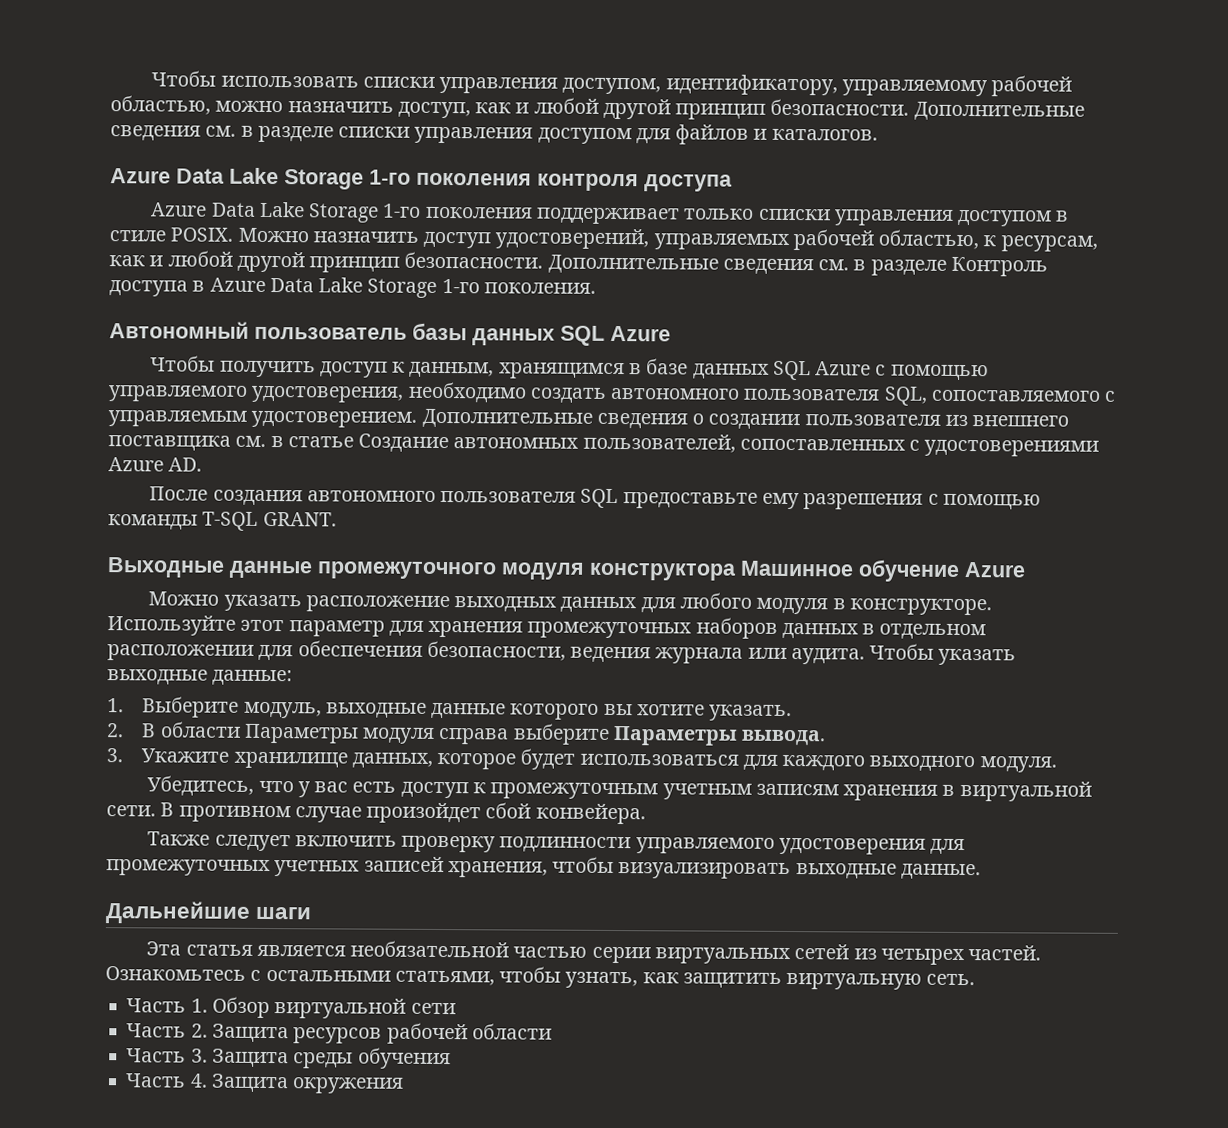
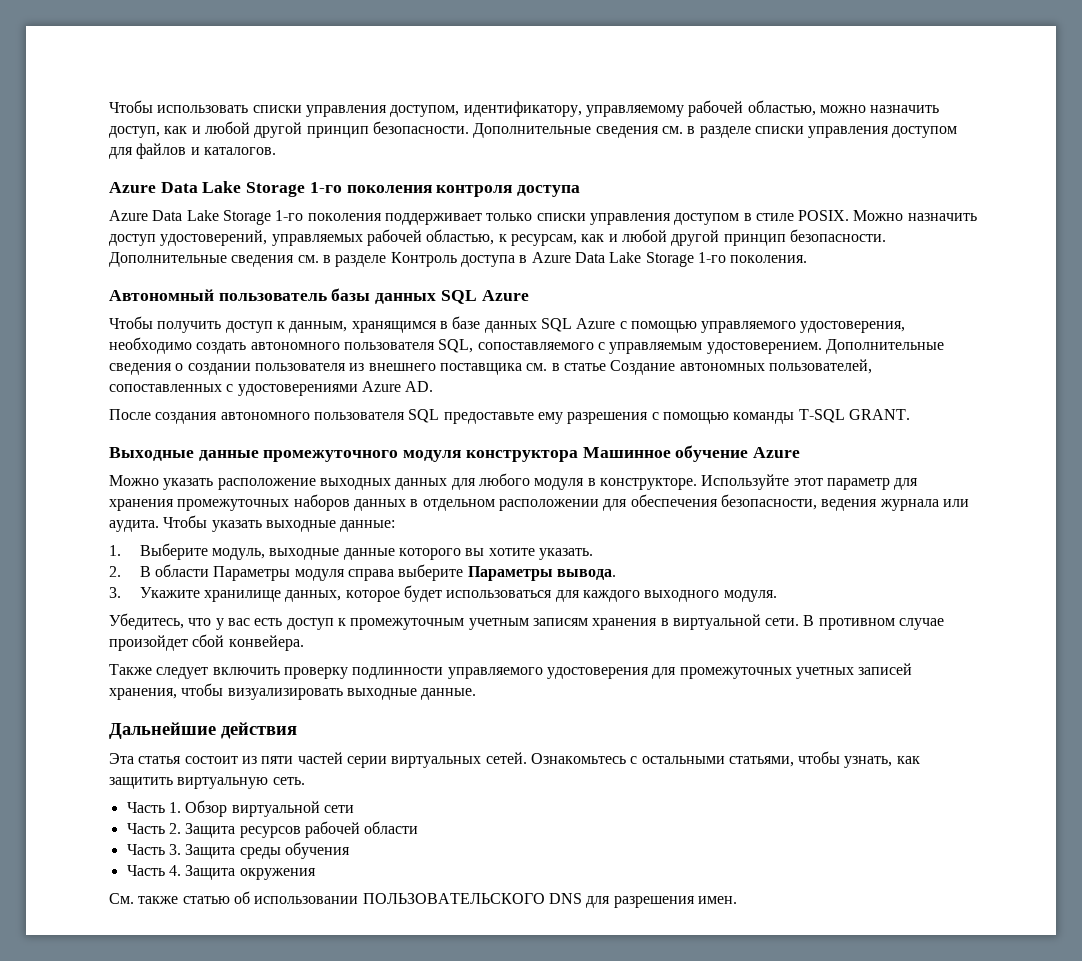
- Дальнейшие шаги
+ Дальнейшие действия
- Эта статья является необязательной частью серии виртуальных сетей из четырех частей.
+ Эта статья состоит из пяти частей серии виртуальных сетей.
+ См. также статью об использовании ПОЛЬЗОВАТЕЛЬСКОГО DNS для разрешения имен.

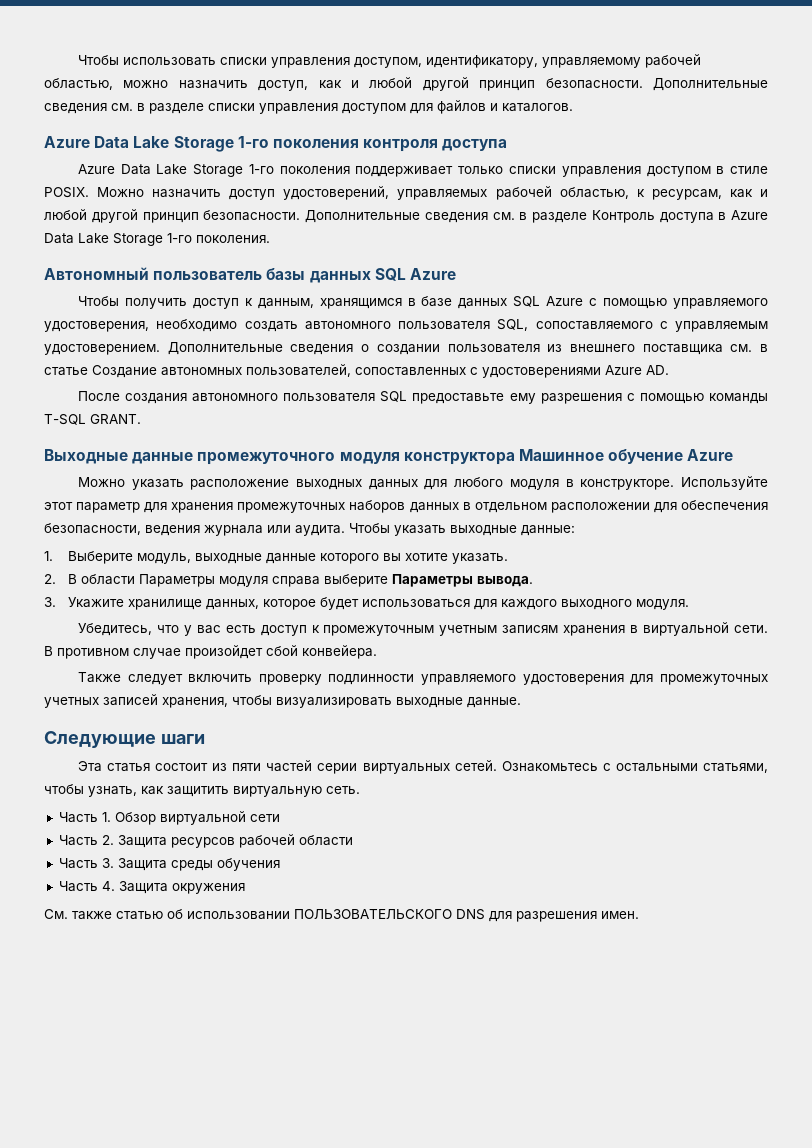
- Дальнейшие действия
+ Следующие шаги

